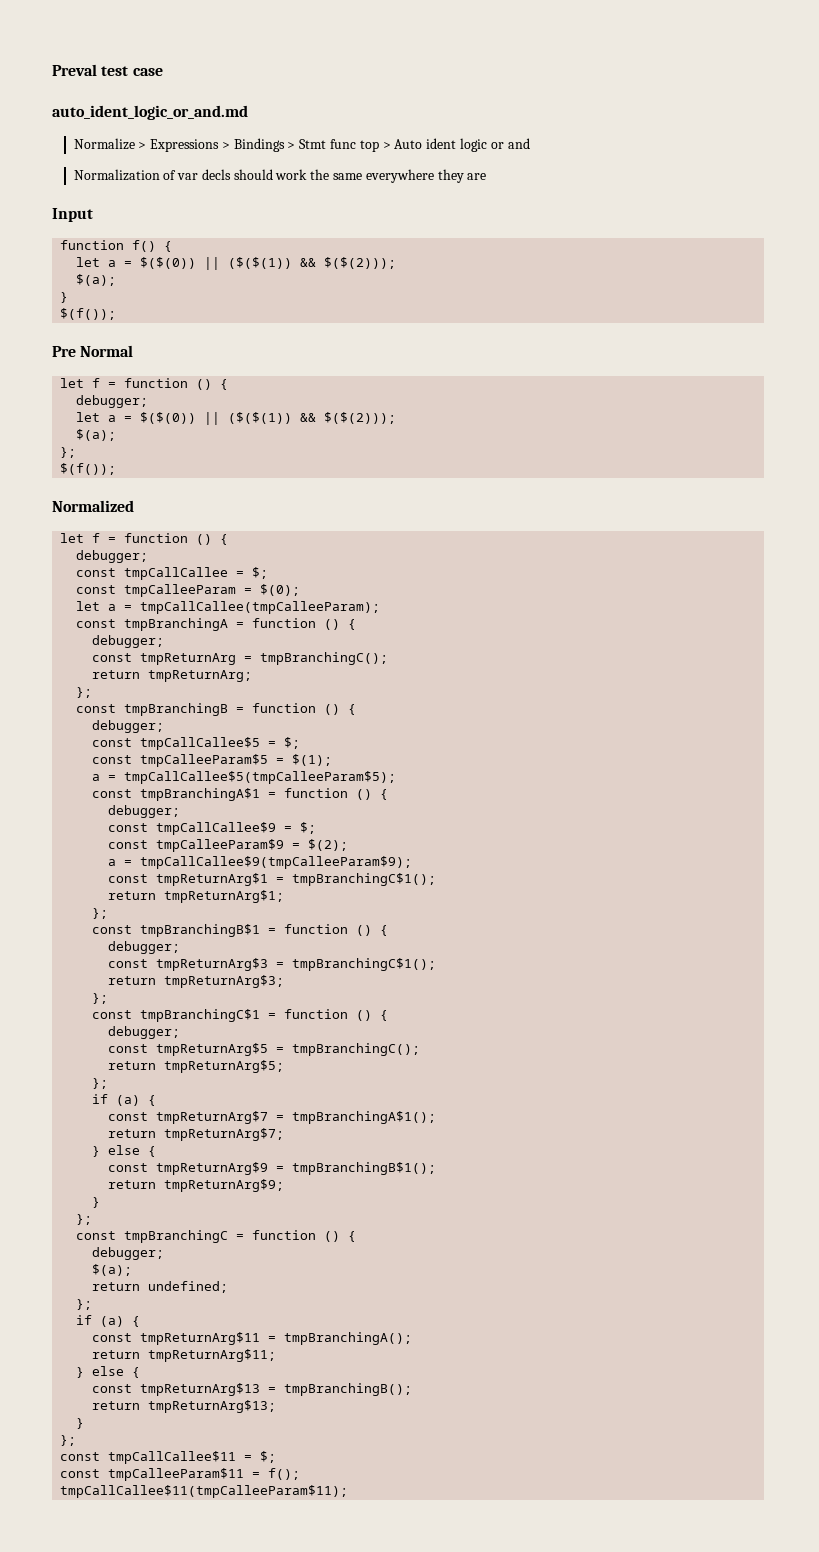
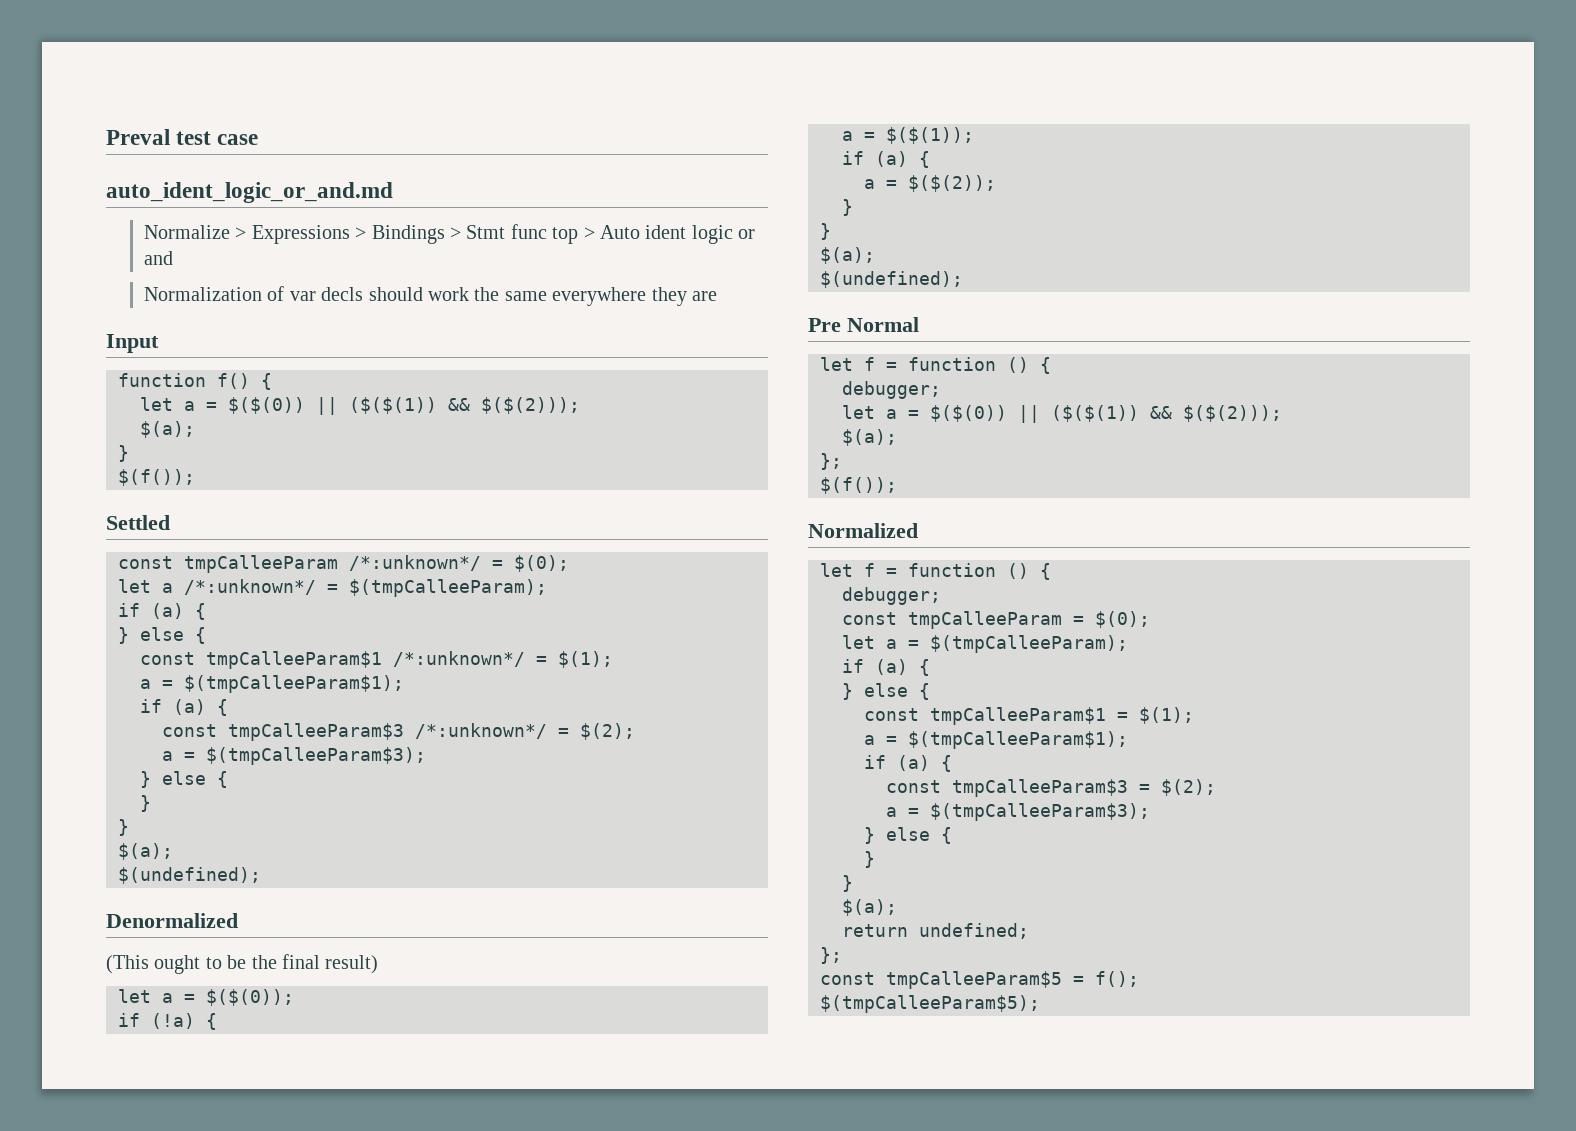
+ Settled
+ const tmpCalleeParam /*:unknown*/ = $(0);
+ let a /*:unknown*/ = $(tmpCalleeParam);
+ if (a) {
+ } else {
+ const tmpCalleeParam$1 /*:unknown*/ = $(1);
+ a = $(tmpCalleeParam$1);
+ if (a) {
+ const tmpCalleeParam$3 /*:unknown*/ = $(2);
+ a = $(tmpCalleeParam$3);
+ } else {
+ }
+ }
+ $(a);
+ $(undefined);
+ Denormalized
+ (This ought to be the final result)
+ let a = $($(0));
+ if (!a) {
+ a = $($(1));
+ if (a) {
+ a = $($(2));
+ }
+ }
+ $(a);
+ $(undefined);
- const tmpCallCallee = $;
- let a = tmpCallCallee(tmpCalleeParam);
- const tmpBranchingA = function () {
- debugger;
- const tmpReturnArg = tmpBranchingC();
- return tmpReturnArg;
- };
- const tmpBranchingB = function () {
- debugger;
- const tmpCallCallee$5 = $;
- const tmpCalleeParam$5 = $(1);
- a = tmpCallCallee$5(tmpCalleeParam$5);
- const tmpBranchingA$1 = function () {
- debugger;
- const tmpCallCallee$9 = $;
- const tmpCalleeParam$9 = $(2);
- a = tmpCallCallee$9(tmpCalleeParam$9);
- const tmpReturnArg$1 = tmpBranchingC$1();
- return tmpReturnArg$1;
- };
- const tmpBranchingB$1 = function () {
- debugger;
- const tmpReturnArg$3 = tmpBranchingC$1();
- return tmpReturnArg$3;
- };
- const tmpBranchingC$1 = function () {
- debugger;
- const tmpReturnArg$5 = tmpBranchingC();
- return tmpReturnArg$5;
- };
+ let a = $(tmpCalleeParam);
  if (a) {
- const tmpReturnArg$7 = tmpBranchingA$1();
- return tmpReturnArg$7;
  } else {
- const tmpReturnArg$9 = tmpBranchingB$1();
- return tmpReturnArg$9;
+ const tmpCalleeParam$1 = $(1);
+ a = $(tmpCalleeParam$1);
+ if (a) {
+ const tmpCalleeParam$3 = $(2);
+ a = $(tmpCalleeParam$3);
+ } else {
  }
- };
- const tmpBranchingC = function () {
- debugger;
+ }
  $(a);
  return undefined;
  };
- if (a) {
- const tmpReturnArg$11 = tmpBranchingA();
- return tmpReturnArg$11;
- } else {
- const tmpReturnArg$13 = tmpBranchingB();
- return tmpReturnArg$13;
- }
- };
- const tmpCallCallee$11 = $;
- const tmpCalleeParam$11 = f();
+ const tmpCalleeParam$5 = f();
- tmpCallCallee$11(tmpCalleeParam$11);
+ $(tmpCalleeParam$5);

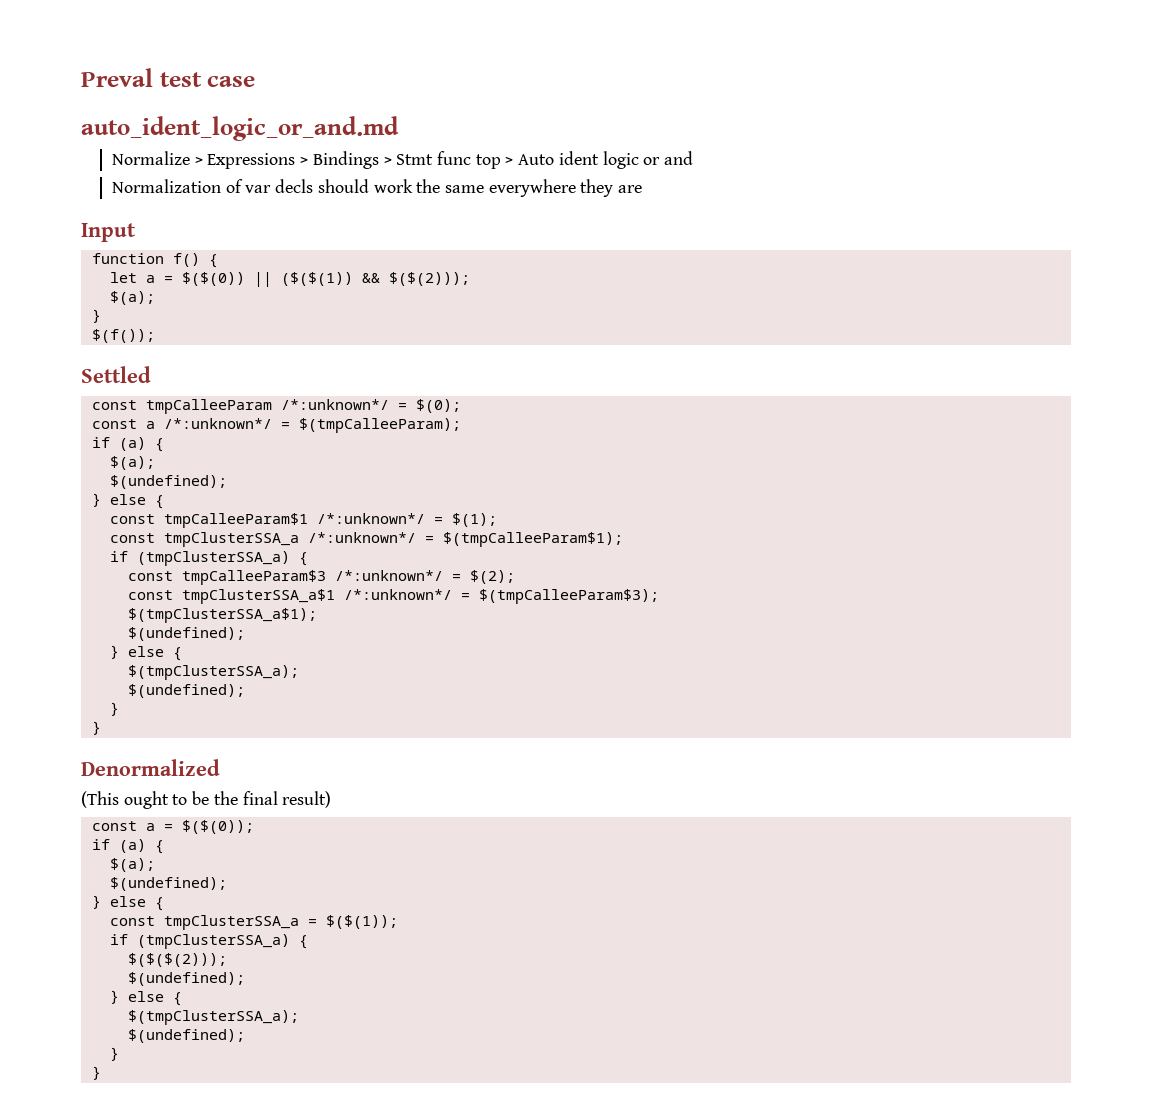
- let a /*:unknown*/ = $(tmpCalleeParam);
+ const a /*:unknown*/ = $(tmpCalleeParam);
  if (a) {
+ $(a);
+ $(undefined);
  const tmpCalleeParam$1 /*:unknown*/ = $(1);
- a = $(tmpCalleeParam$1);
- if (a) {
+ const tmpClusterSSA_a /*:unknown*/ = $(tmpCalleeParam$1);
+ if (tmpClusterSSA_a) {
  const tmpCalleeParam$3 /*:unknown*/ = $(2);
- a = $(tmpCalleeParam$3);
+ const tmpClusterSSA_a$1 /*:unknown*/ = $(tmpCalleeParam$3);
+ $(tmpClusterSSA_a$1);
+ $(undefined);
  } else {
+ $(tmpClusterSSA_a);
+ $(undefined);
  }
  }
- $(a);
- $(undefined);
- let a = $($(0));
- if (!a) {
- a = $($(1));
+ const a = $($(0));
  if (a) {
- a = $($(2));
+ $(a);
+ $(undefined);
+ } else {
+ const tmpClusterSSA_a = $($(1));
+ if (tmpClusterSSA_a) {
+ $($($(2)));
+ $(undefined);
+ } else {
+ $(tmpClusterSSA_a);
+ $(undefined);
  }
  }
- $(a);
- $(undefined);
- Pre Normal
- let f = function () {
- debugger;
- let a = $($(0)) || ($($(1)) && $($(2)));
- $(a);
- };
- $(f());
- Normalized
- let f = function () {
- debugger;
- const tmpCalleeParam = $(0);
- let a = $(tmpCalleeParam);
- if (a) {
- } else {
- const tmpCalleeParam$1 = $(1);
- a = $(tmpCalleeParam$1);
- if (a) {
- const tmpCalleeParam$3 = $(2);
- a = $(tmpCalleeParam$3);
- } else {
- }
- }
- $(a);
- return undefined;
- };
- const tmpCalleeParam$5 = f();
- $(tmpCalleeParam$5);

